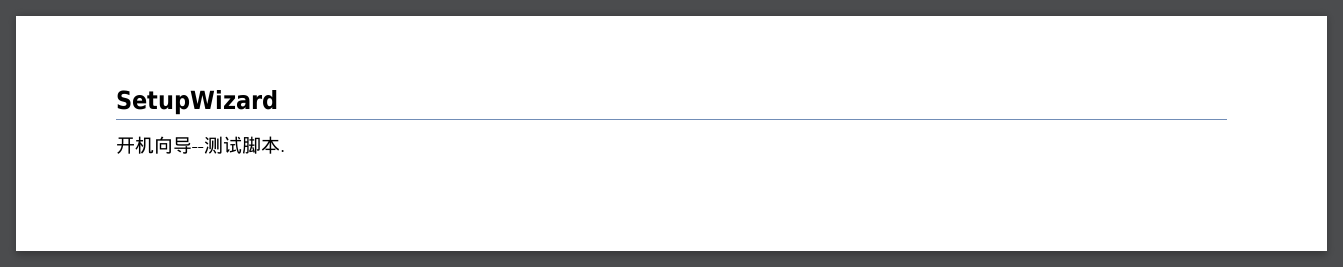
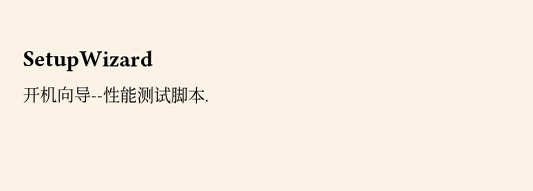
- 开机向导--测试脚本.
+ 开机向导--性能测试脚本.

